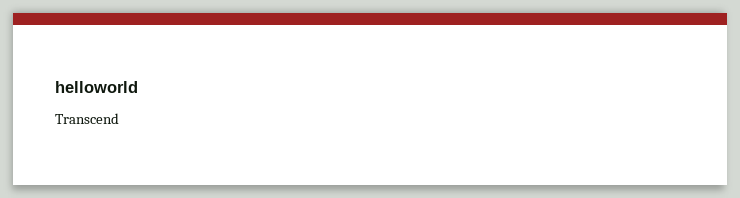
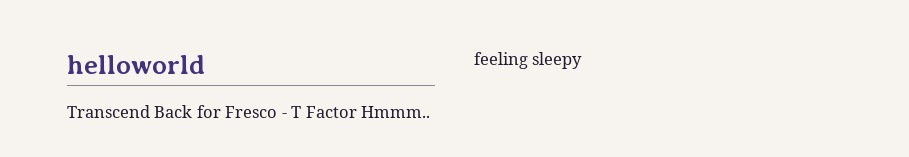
- Transcend
+ Transcend Back for Fresco - T Factor Hmmm.. feeling sleepy

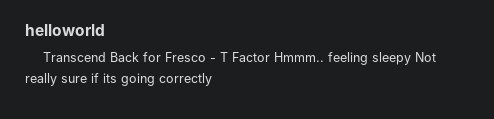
- Transcend Back for Fresco - T Factor Hmmm.. feeling sleepy
+ Transcend Back for Fresco - T Factor Hmmm.. feeling sleepy Not really sure if its going correctly

